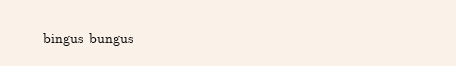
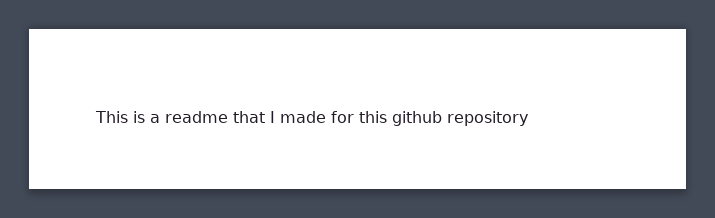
- bingus bungus
+ This is a readme that I made for this github repository

